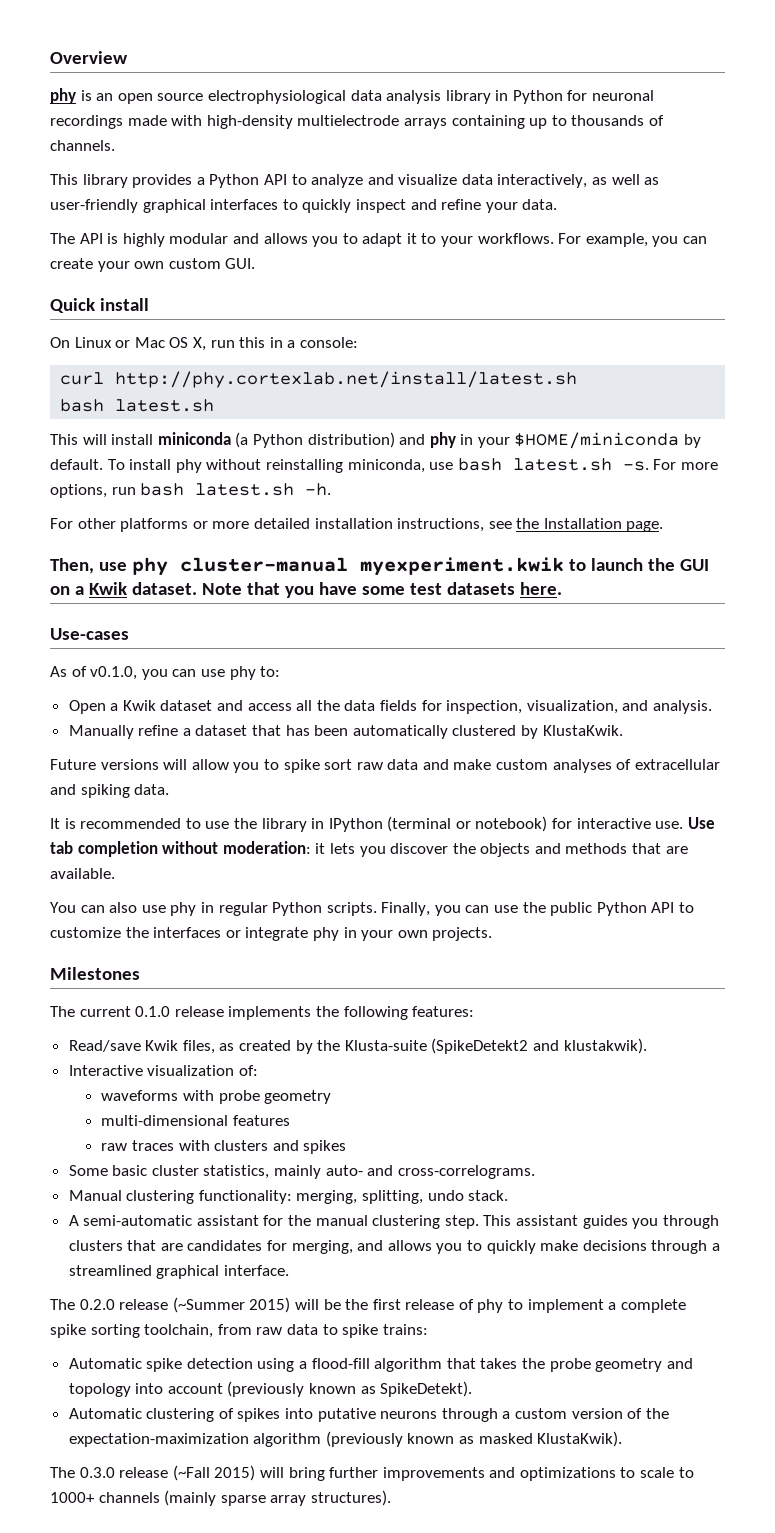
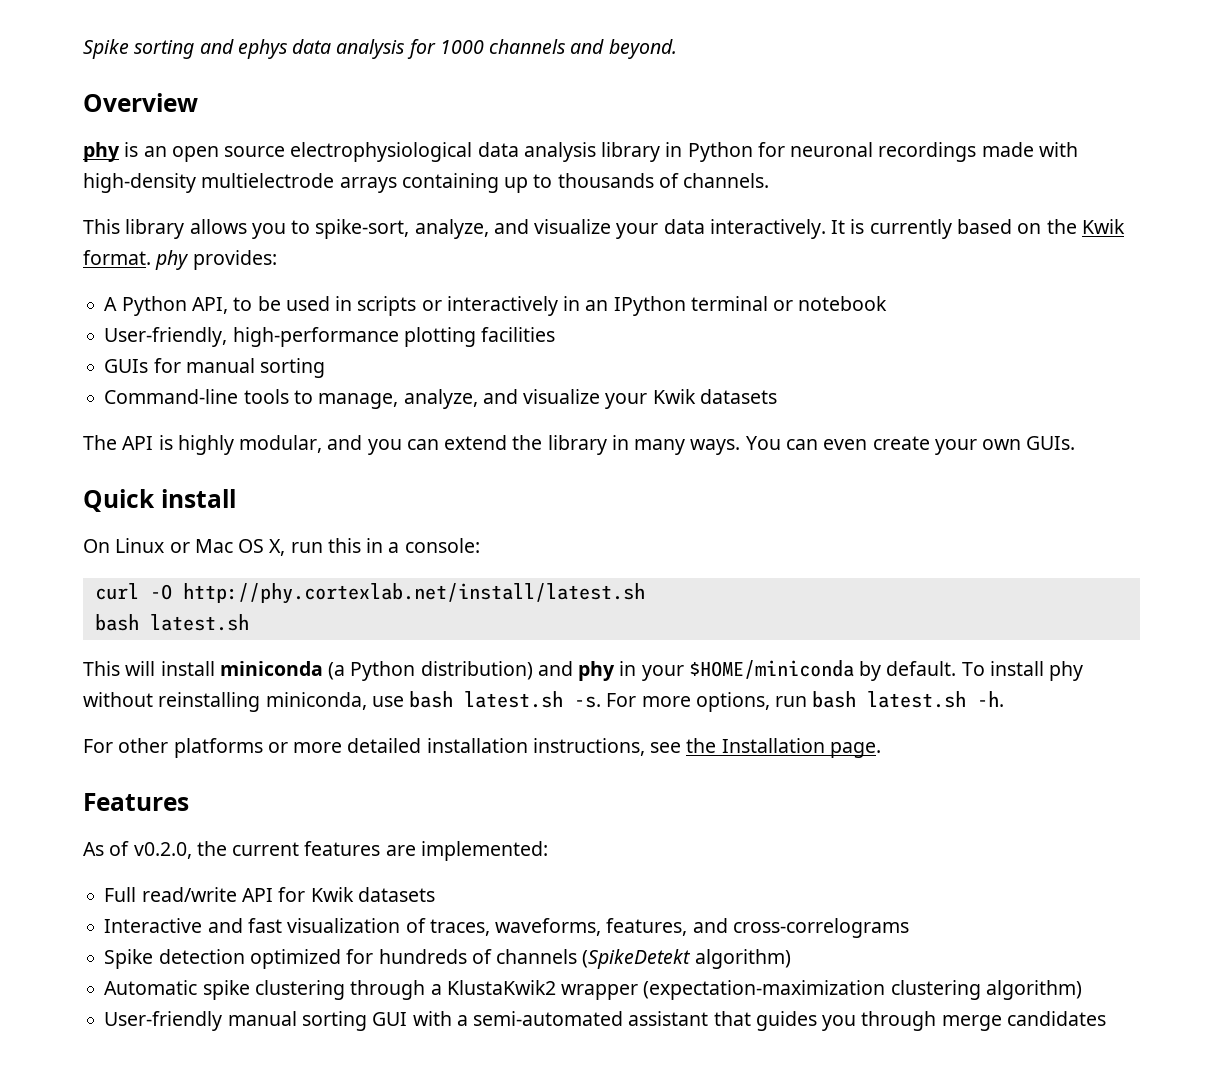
+ Spike sorting and ephys data analysis for 1000 channels and beyond.
- This library provides a Python API to analyze and visualize data interactively, as well as user-friendly graphical interfaces to quickly inspect and refine your data.
- The API is highly modular and allows you to adapt it to your workflows. For example, you can create your own custom GUI.
+ This library allows you to spike-sort, analyze, and visualize your data interactively. It is currently based on the Kwik format. phy provides:
+ A Python API, to be used in scripts or interactively in an IPython terminal or notebook
+ User-friendly, high-performance plotting facilities
+ GUIs for manual sorting
+ Command-line tools to manage, analyze, and visualize your Kwik datasets
+ The API is highly modular, and you can extend the library in many ways. You can even create your own GUIs.
- curl http://phy.cortexlab.net/install/latest.sh
+ curl -O http://phy.cortexlab.net/install/latest.sh
- Then, use phy cluster-manual myexperiment.kwik to launch the GUI on a Kwik dataset. Note that you have some test datasets here.
- Use-cases
- As of v0.1.0, you can use phy to:
- Open a Kwik dataset and access all the data fields for inspection, visualization, and analysis.
- Manually refine a dataset that has been automatically clustered by KlustaKwik.
- Future versions will allow you to spike sort raw data and make custom analyses of extracellular and spiking data.
- It is recommended to use the library in IPython (terminal or notebook) for interactive use. Use tab completion without moderation: it lets you discover the objects and methods that are available.
- You can also use phy in regular Python scripts. Finally, you can use the public Python API to customize the interfaces or integrate phy in your own projects.
- Milestones
- The current 0.1.0 release implements the following features:
- Read/save Kwik files, as created by the Klusta-suite (SpikeDetekt2 and klustakwik).
- Interactive visualization of:
- waveforms with probe geometry
- multi-dimensional features
- raw traces with clusters and spikes
- Some basic cluster statistics, mainly auto- and cross-correlograms.
- Manual clustering functionality: merging, splitting, undo stack.
- A semi-automatic assistant for the manual clustering step. This assistant guides you through clusters that are candidates for merging, and allows you to quickly make decisions through a streamlined graphical interface.
- The 0.2.0 release (~Summer 2015) will be the first release of phy to implement a complete spike sorting toolchain, from raw data to spike trains:
- Automatic spike detection using a flood-fill algorithm that takes the probe geometry and topology into account (previously known as SpikeDetekt).
- Automatic clustering of spikes into putative neurons through a custom version of the expectation-maximization algorithm (previously known as masked KlustaKwik).
- The 0.3.0 release (~Fall 2015) will bring further improvements and optimizations to scale to 1000+ channels (mainly sparse array structures).
+ Features
+ As of v0.2.0, the current features are implemented:
+ Full read/write API for Kwik datasets
+ Interactive and fast visualization of traces, waveforms, features, and cross-correlograms
+ Spike detection optimized for hundreds of channels (SpikeDetekt algorithm)
+ Automatic spike clustering through a KlustaKwik2 wrapper (expectation-maximization clustering algorithm)
+ User-friendly manual sorting GUI with a semi-automated assistant that guides you through merge candidates

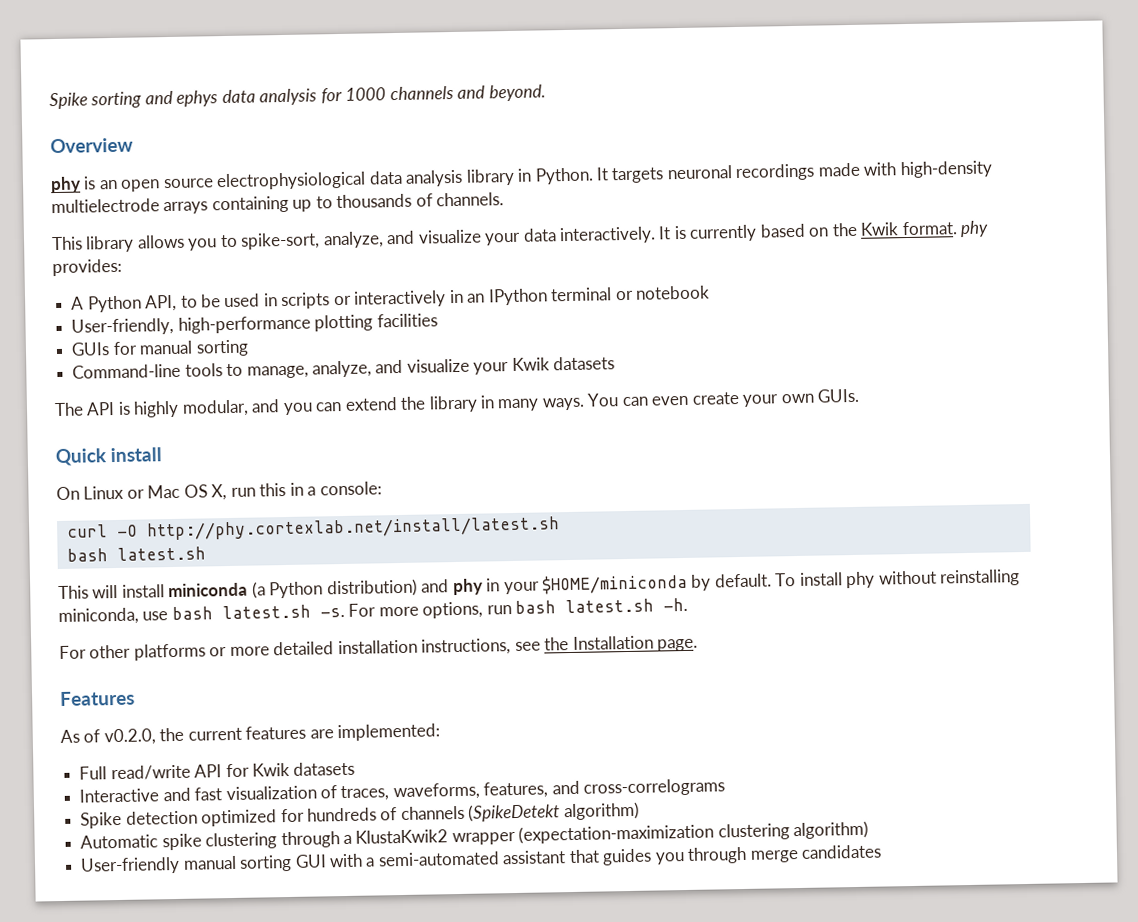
- phy is an open source electrophysiological data analysis library in Python for neuronal recordings made with high-density multielectrode arrays containing up to thousands of channels.
+ phy is an open source electrophysiological data analysis library in Python. It targets neuronal recordings made with high-density multielectrode arrays containing up to thousands of channels.

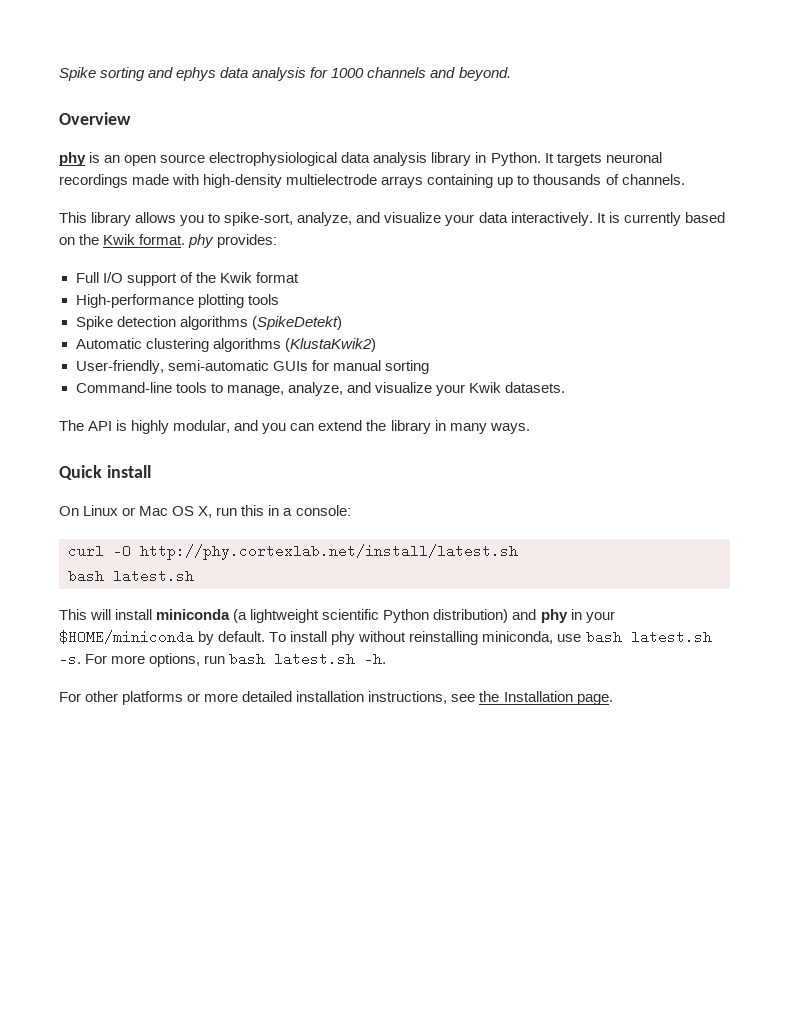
- A Python API, to be used in scripts or interactively in an IPython terminal or notebook
- User-friendly, high-performance plotting facilities
- GUIs for manual sorting
+ Full I/O support of the Kwik format
+ High-performance plotting tools
+ Spike detection algorithms (SpikeDetekt)
+ Automatic clustering algorithms (KlustaKwik2)
+ User-friendly, semi-automatic GUIs for manual sorting
- Command-line tools to manage, analyze, and visualize your Kwik datasets
+ Command-line tools to manage, analyze, and visualize your Kwik datasets.
- You can even create your own GUIs.
- This will install miniconda (a Python distribution) and phy in your $HOME/miniconda by default.
+ This will install miniconda (a lightweight scientific Python distribution) and phy in your $HOME/miniconda by default.
- Features
- As of v0.2.0, the current features are implemented:
- Full read/write API for Kwik datasets
- Interactive and fast visualization of traces, waveforms, features, and cross-correlograms
- Spike detection optimized for hundreds of channels (SpikeDetekt algorithm)
- Automatic spike clustering through a KlustaKwik2 wrapper (expectation-maximization clustering algorithm)
- User-friendly manual sorting GUI with a semi-automated assistant that guides you through merge candidates

